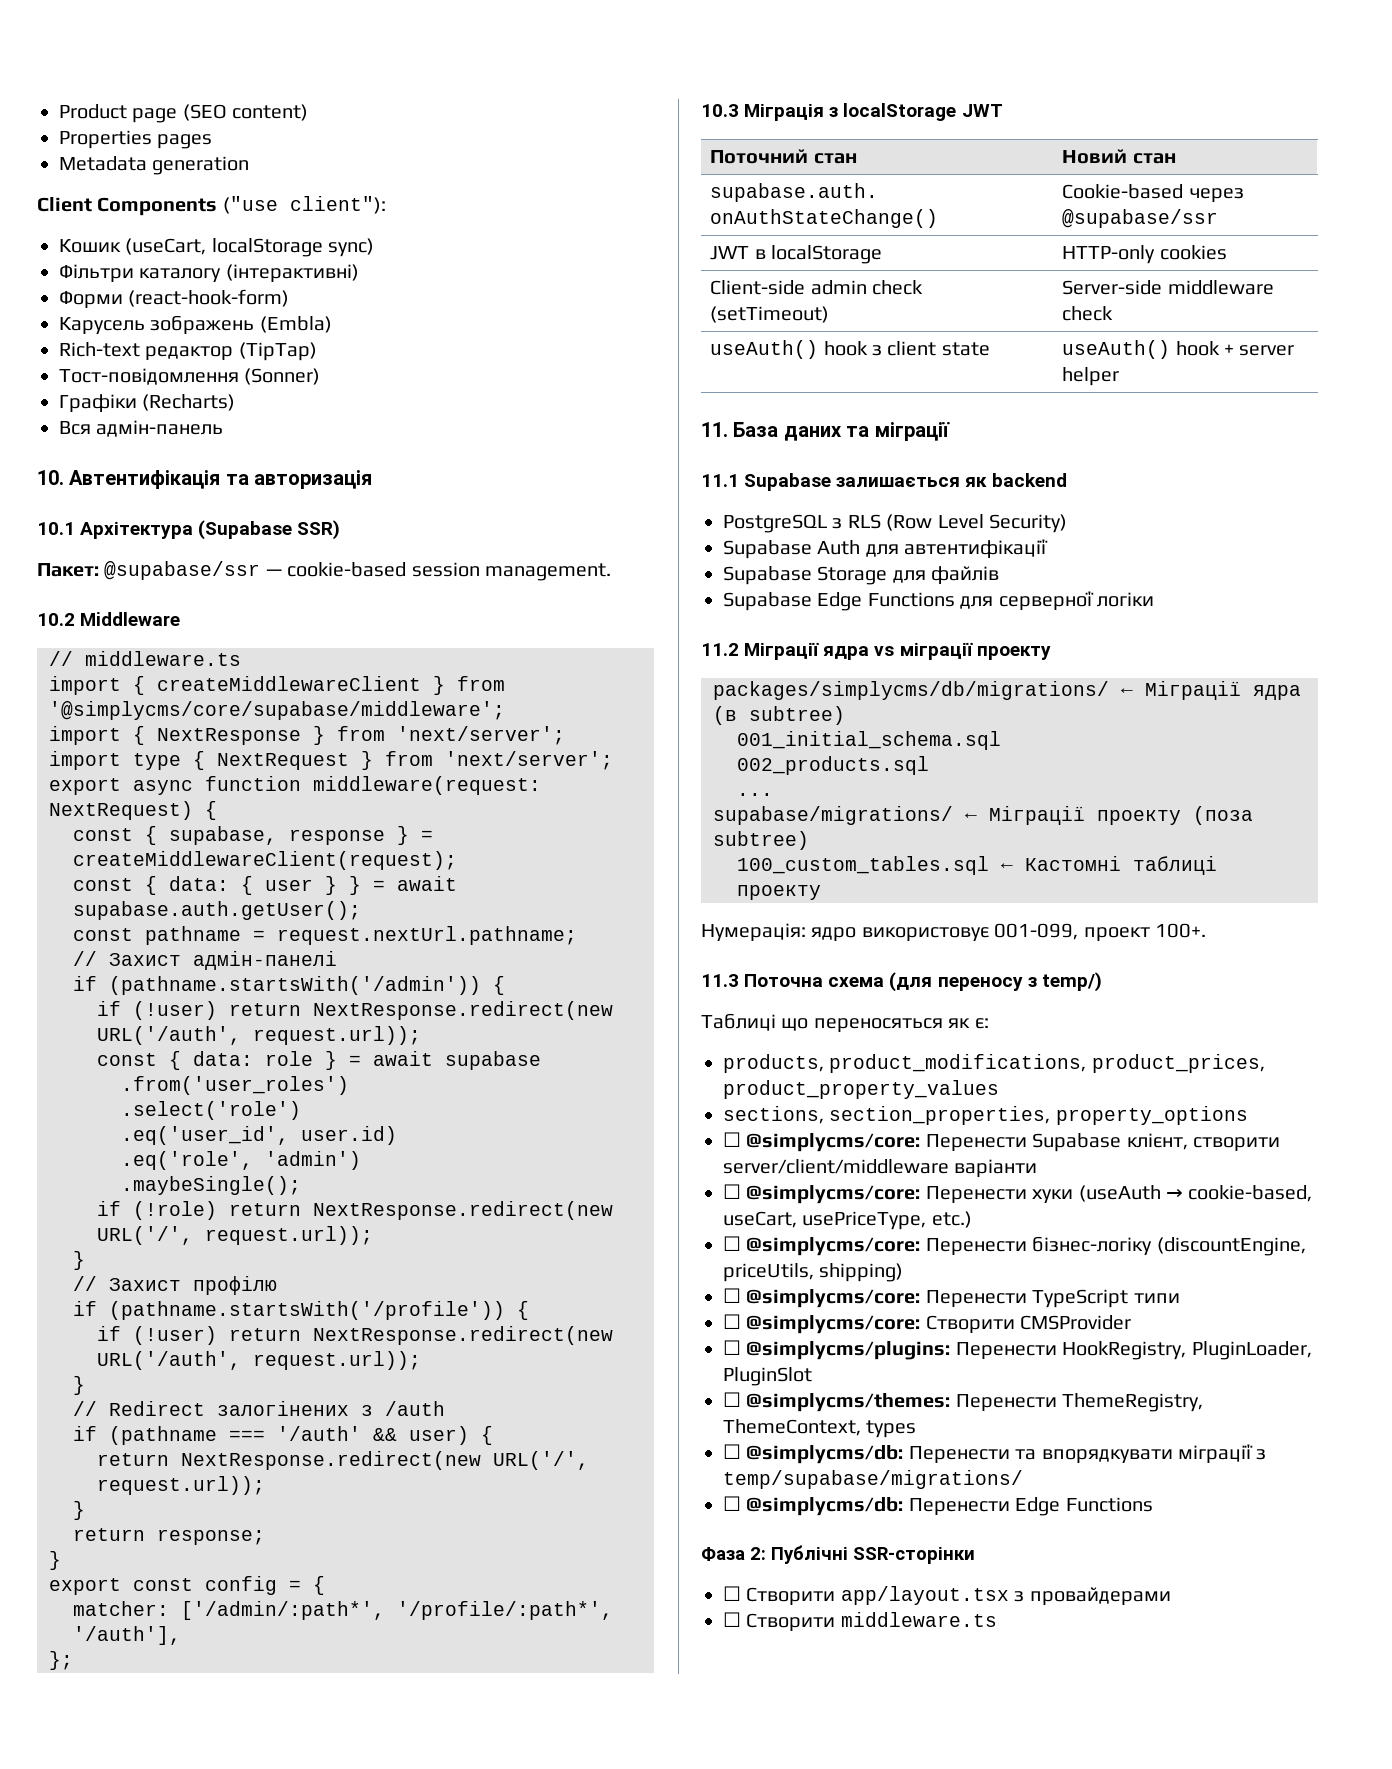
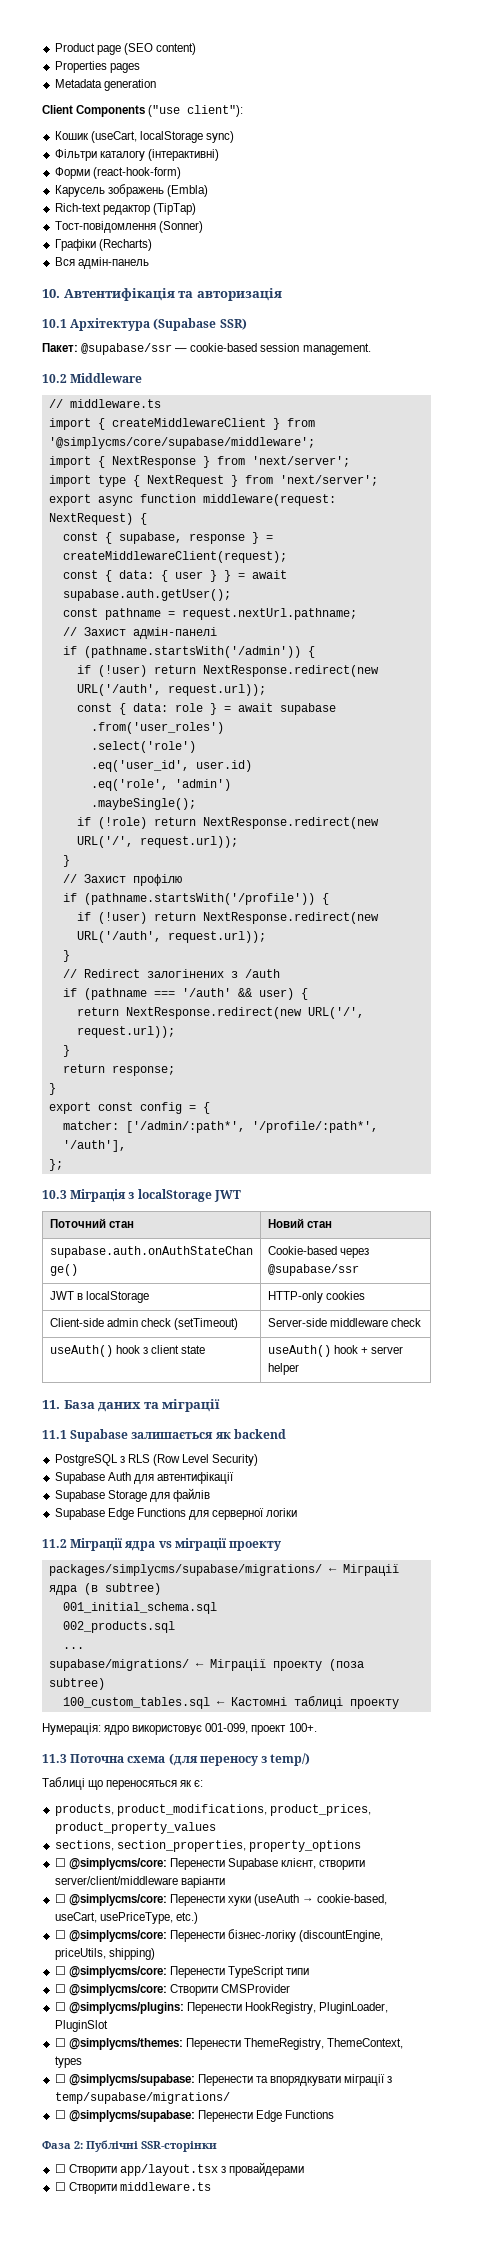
- packages/simplycms/db/migrations/ ← Міграції ядра (в subtree)
+ packages/simplycms/supabase/migrations/ ← Міграції ядра (в subtree)
- ☐ @simplycms/db: Перенести та впорядкувати міграції з temp/supabase/migrations/
+ ☐ @simplycms/supabase: Перенести та впорядкувати міграції з temp/supabase/migrations/
- ☐ @simplycms/db: Перенести Edge Functions
+ ☐ @simplycms/supabase: Перенести Edge Functions

